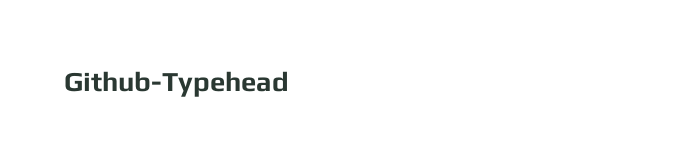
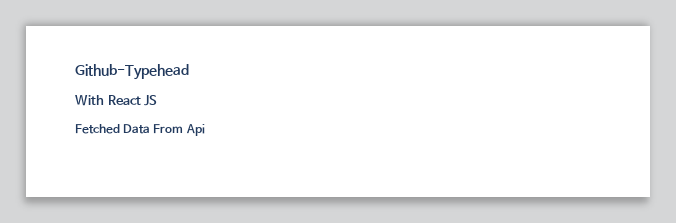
+ With React JS
+ Fetched Data From Api

